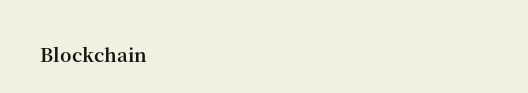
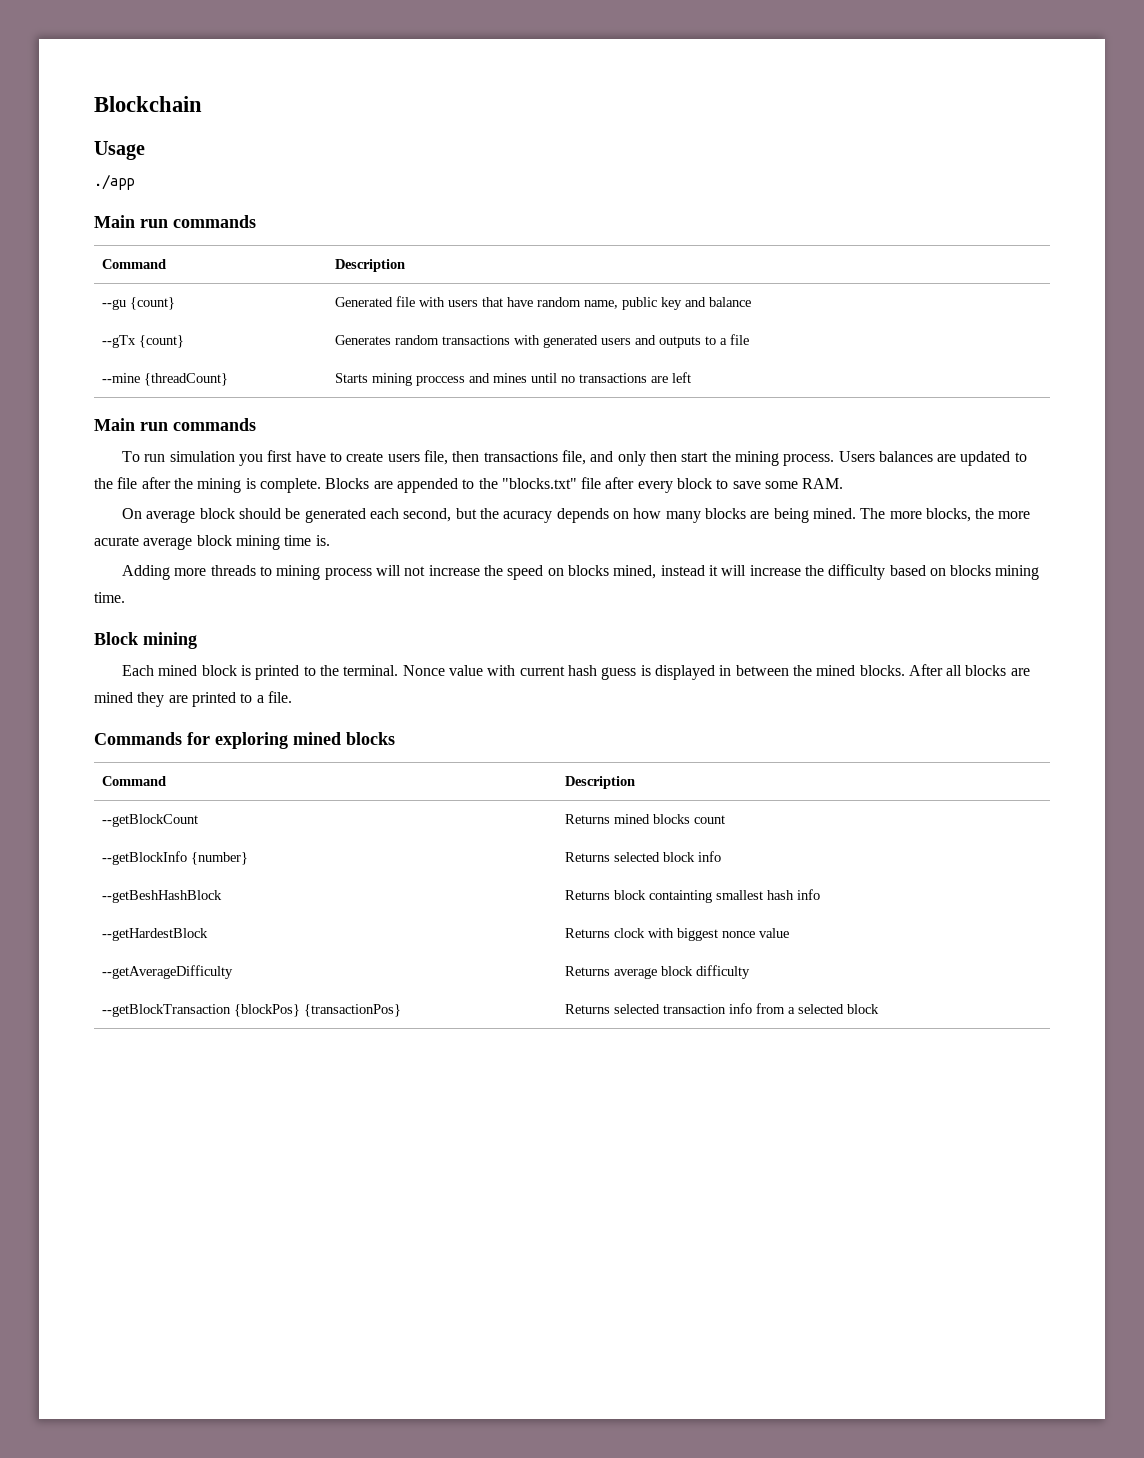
+ Usage
+ ./app
+ Main run commands
+ Command | Description
+ --gu {count} | Generated file with users that have random name, public key and balance
+ --gTx {count} | Generates random transactions with generated users and outputs to a file
+ --mine {threadCount} | Starts mining proccess and mines until no transactions are left
+ Main run commands
+ To run simulation you first have to create users file, then transactions file, and only then start the mining process. Users balances are updated to the file after the mining is complete. Blocks are appended to the "blocks.txt" file after every block to save some RAM.
+ On average block should be generated each second, but the acuracy depends on how many blocks are being mined. The more blocks, the more acurate average block mining time is.
+ Adding more threads to mining process will not increase the speed on blocks mined, instead it will increase the difficulty based on blocks mining time.
+ Block mining
+ Each mined block is printed to the terminal. Nonce value with current hash guess is displayed in between the mined blocks. After all blocks are mined they are printed to a file.
+ Commands for exploring mined blocks
+ Command | Description
+ --getBlockCount | Returns mined blocks count
+ --getBlockInfo {number} | Returns selected block info
+ --getBeshHashBlock | Returns block containting smallest hash info
+ --getHardestBlock | Returns clock with biggest nonce value
+ --getAverageDifficulty | Returns average block difficulty
+ --getBlockTransaction {blockPos} {transactionPos} | Returns selected transaction info from a selected block

